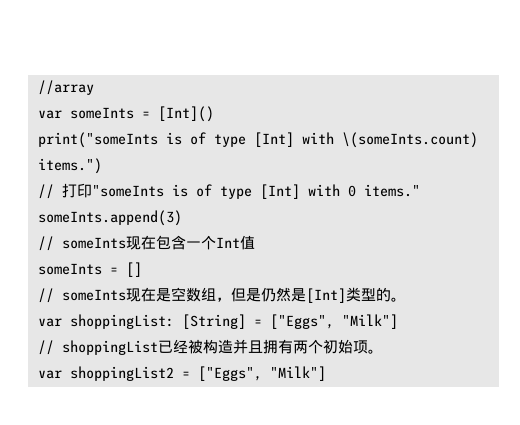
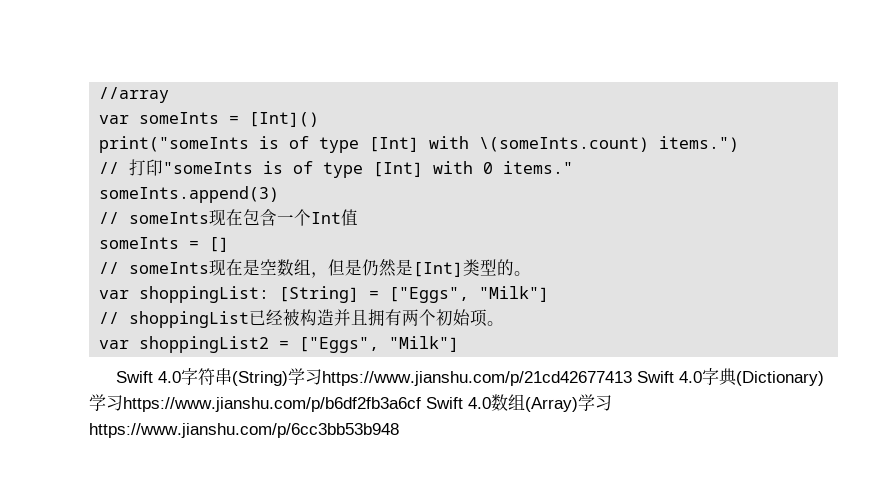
+ Swift 4.0字符串(String)学习https://www.jianshu.com/p/21cd42677413 Swift 4.0字典(Dictionary)学习https://www.jianshu.com/p/b6df2fb3a6cf Swift 4.0数组(Array)学习https://www.jianshu.com/p/6cc3bb53b948

